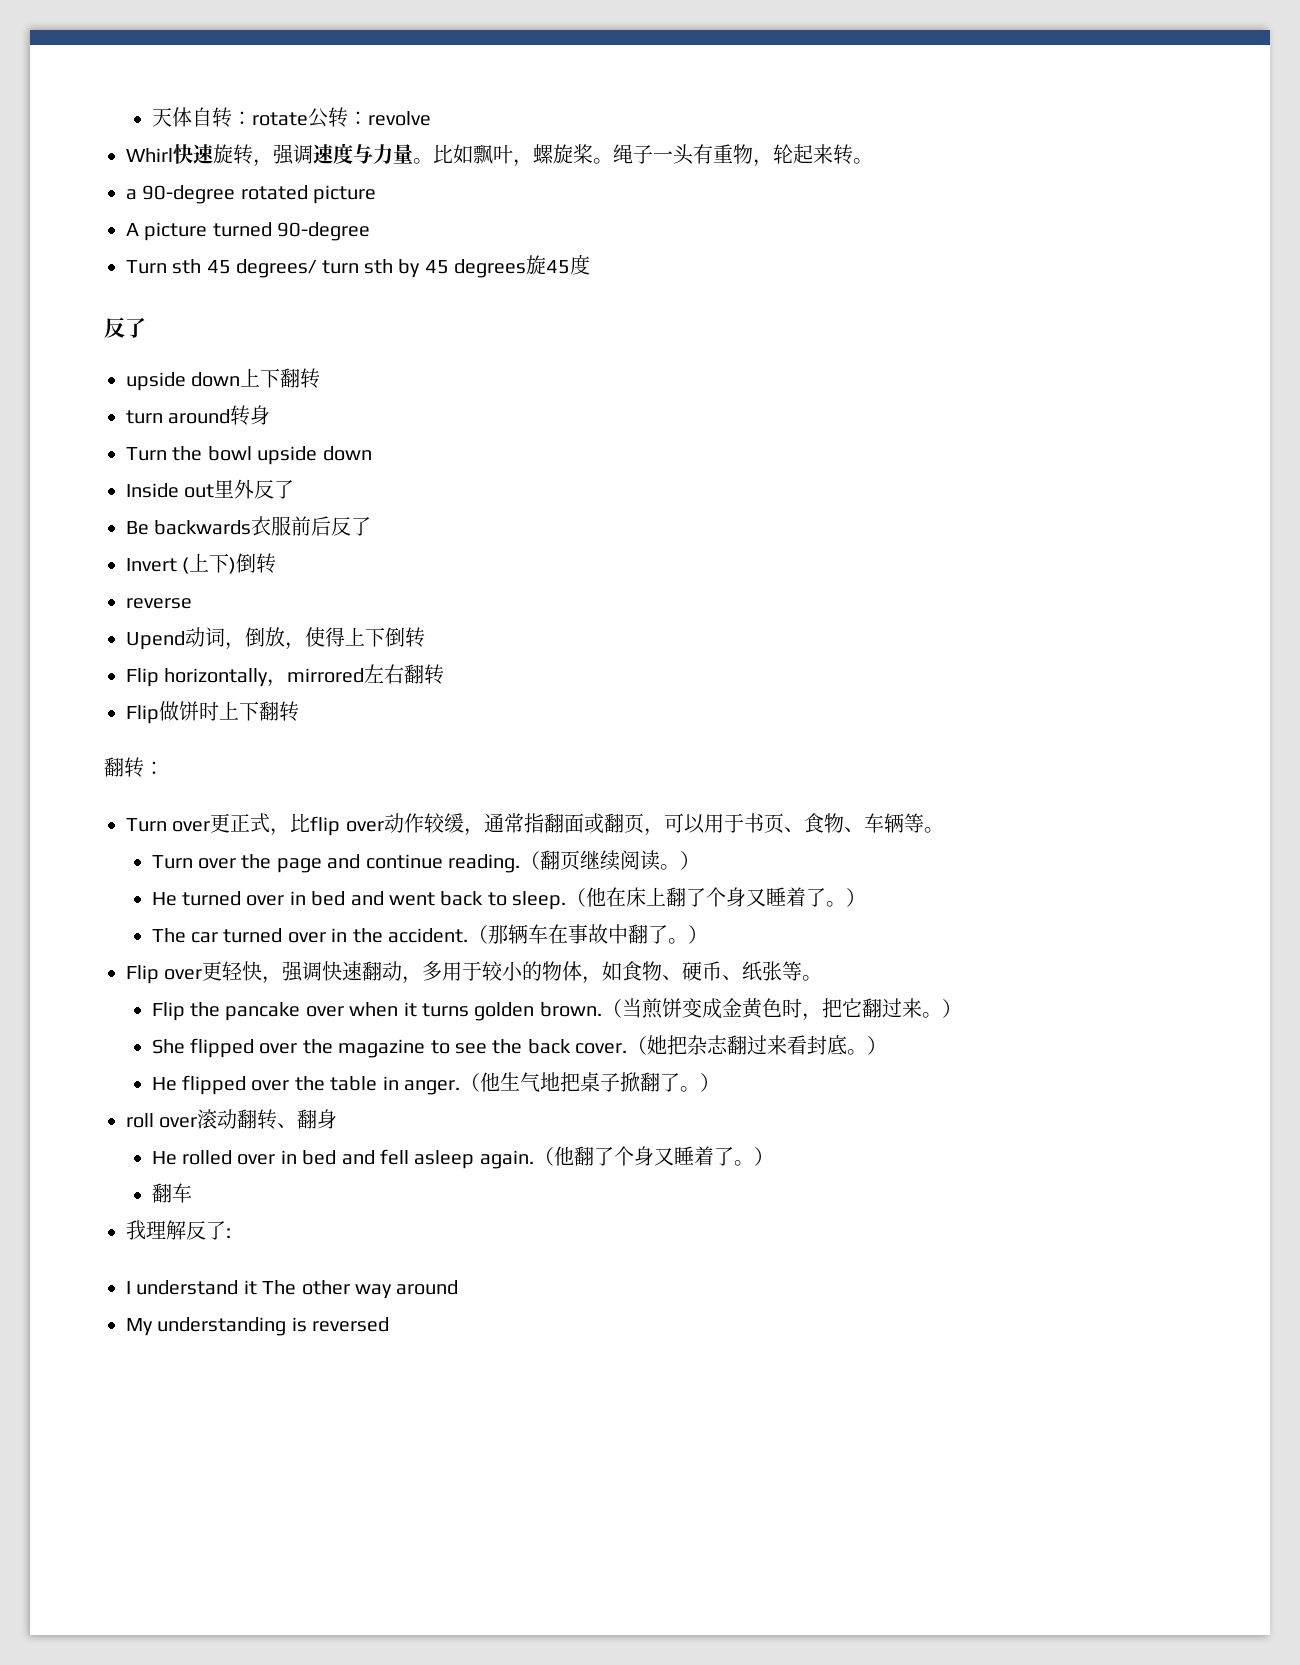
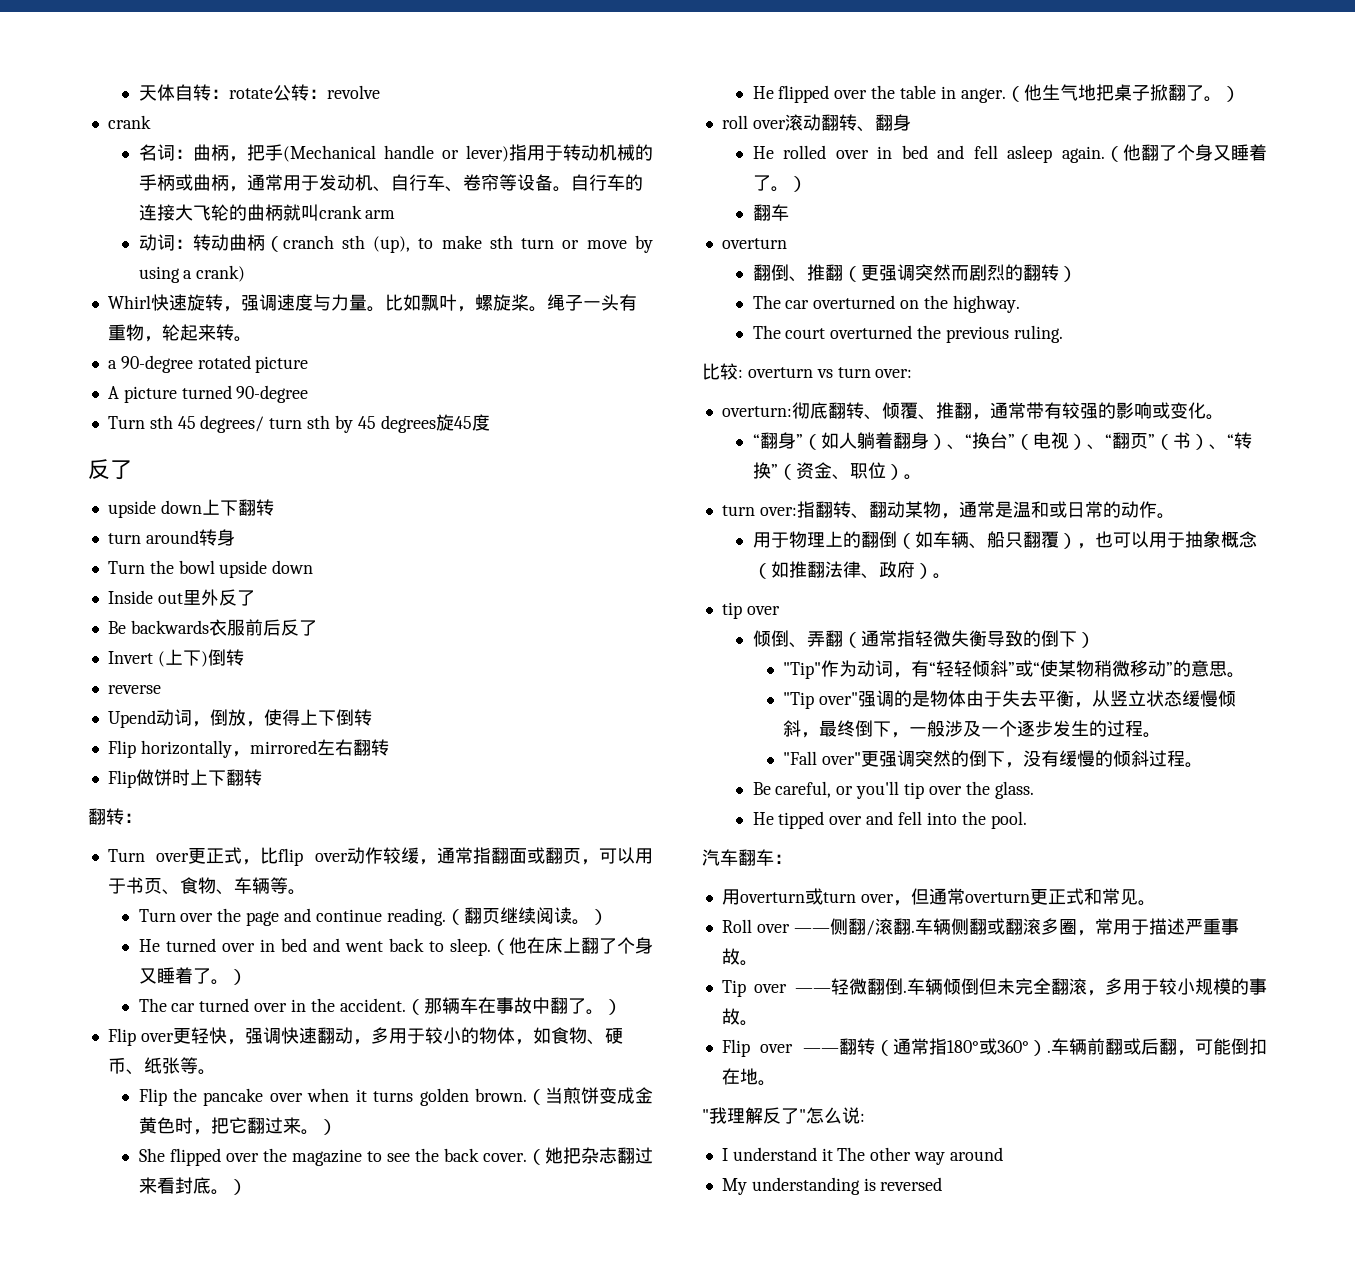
  天体自转：rotate公转：revolve
+ crank
+ 名词：曲柄，把手(Mechanical handle or lever)指用于转动机械的手柄或曲柄，通常用于发动机、自行车、卷帘等设备。自行车的连接大飞轮的曲柄就叫crank arm
+ 动词：转动曲柄（cranch sth (up), to make sth turn or move by using a crank)
  （他翻了个身又睡着了。）
  翻车
- 我理解反了:
+ overturn
+ 翻倒、推翻（更强调突然而剧烈的翻转）
+ The car overturned on the highway.
+ The court overturned the previous ruling.
+ 比较: overturn vs turn over:
+ overturn:彻底翻转、倾覆、推翻，通常带有较强的影响或变化。
+ “翻身”（如人躺着翻身）、“换台”（电视）、“翻页”（书）、“转换”（资金、职位）。
+ turn over:指翻转、翻动某物，通常是温和或日常的动作。
+ 用于物理上的翻倒（如车辆、船只翻覆），也可以用于抽象概念（如推翻法律、政府）。
+ tip over
+ 倾倒、弄翻（通常指轻微失衡导致的倒下）
+ "Tip"作为动词，有“轻轻倾斜”或“使某物稍微移动”的意思。
+ "Tip over"强调的是物体由于失去平衡，从竖立状态缓慢倾斜，最终倒下，一般涉及一个逐步发生的过程。
+ "Fall over"更强调突然的倒下，没有缓慢的倾斜过程。
+ Be careful, or you'll tip over the glass.
+ He tipped over and fell into the pool.
+ 汽车翻车：
+ 用overturn或turn over，但通常overturn更正式和常见。
+ Roll over ——侧翻/滚翻.车辆侧翻或翻滚多圈，常用于描述严重事故。
+ Tip over ——轻微翻倒.车辆倾倒但未完全翻滚，多用于较小规模的事故。
+ Flip over ——翻转（通常指180°或360°）.车辆前翻或后翻，可能倒扣在地。
+ "我理解反了"怎么说:

